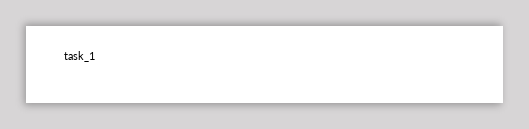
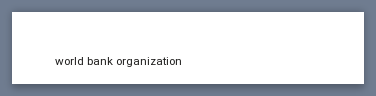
- task_1
+ world bank organization

